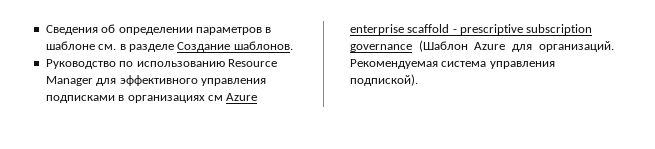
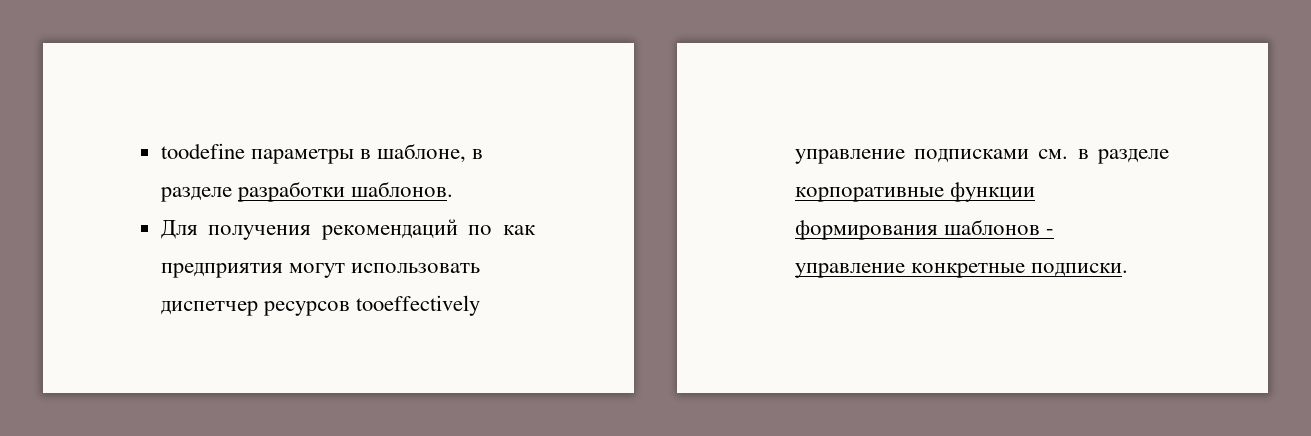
- Сведения об определении параметров в шаблоне см. в разделе Создание шаблонов.
- Руководство по использованию Resource Manager для эффективного управления подписками в организациях см Azure enterprise scaffold - prescriptive subscription governance (Шаблон Azure для организаций. Рекомендуемая система управления подпиской).
+ toodefine параметры в шаблоне, в разделе разработки шаблонов.
+ Для получения рекомендаций по как предприятия могут использовать диспетчер ресурсов tooeffectively управление подписками см. в разделе корпоративные функции формирования шаблонов - управление конкретные подписки.

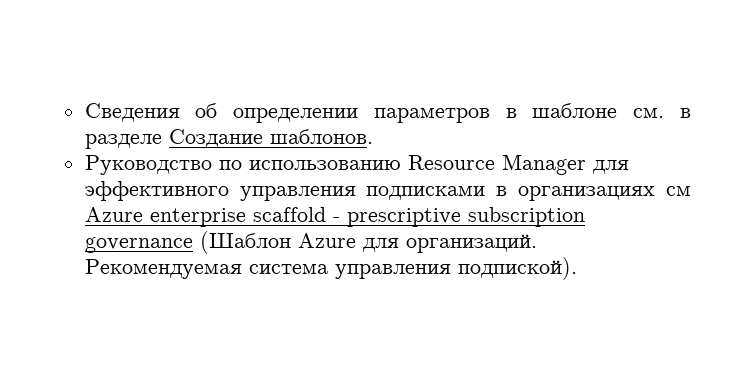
- toodefine параметры в шаблоне, в разделе разработки шаблонов.
- Для получения рекомендаций по как предприятия могут использовать диспетчер ресурсов tooeffectively управление подписками см. в разделе корпоративные функции формирования шаблонов - управление конкретные подписки.
+ Сведения об определении параметров в шаблоне см. в разделе Создание шаблонов.
+ Руководство по использованию Resource Manager для эффективного управления подписками в организациях см Azure enterprise scaffold - prescriptive subscription governance (Шаблон Azure для организаций. Рекомендуемая система управления подпиской).

